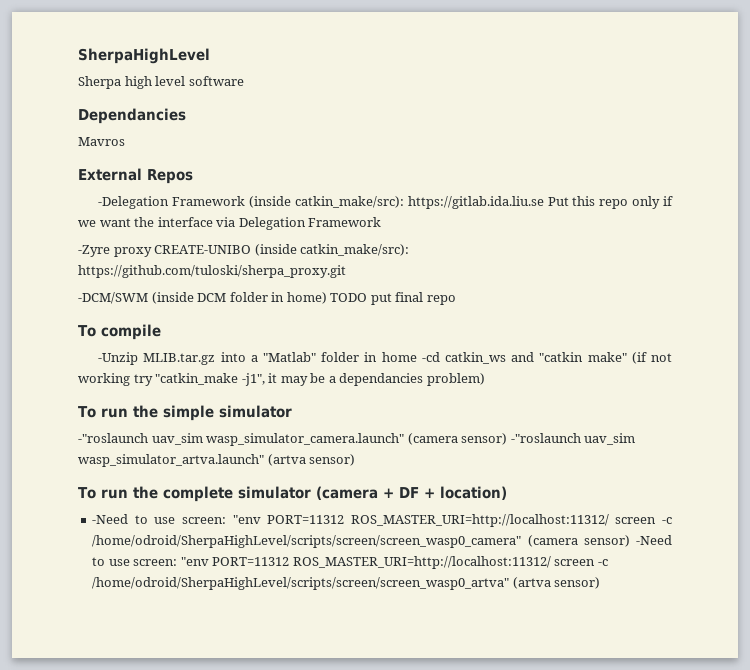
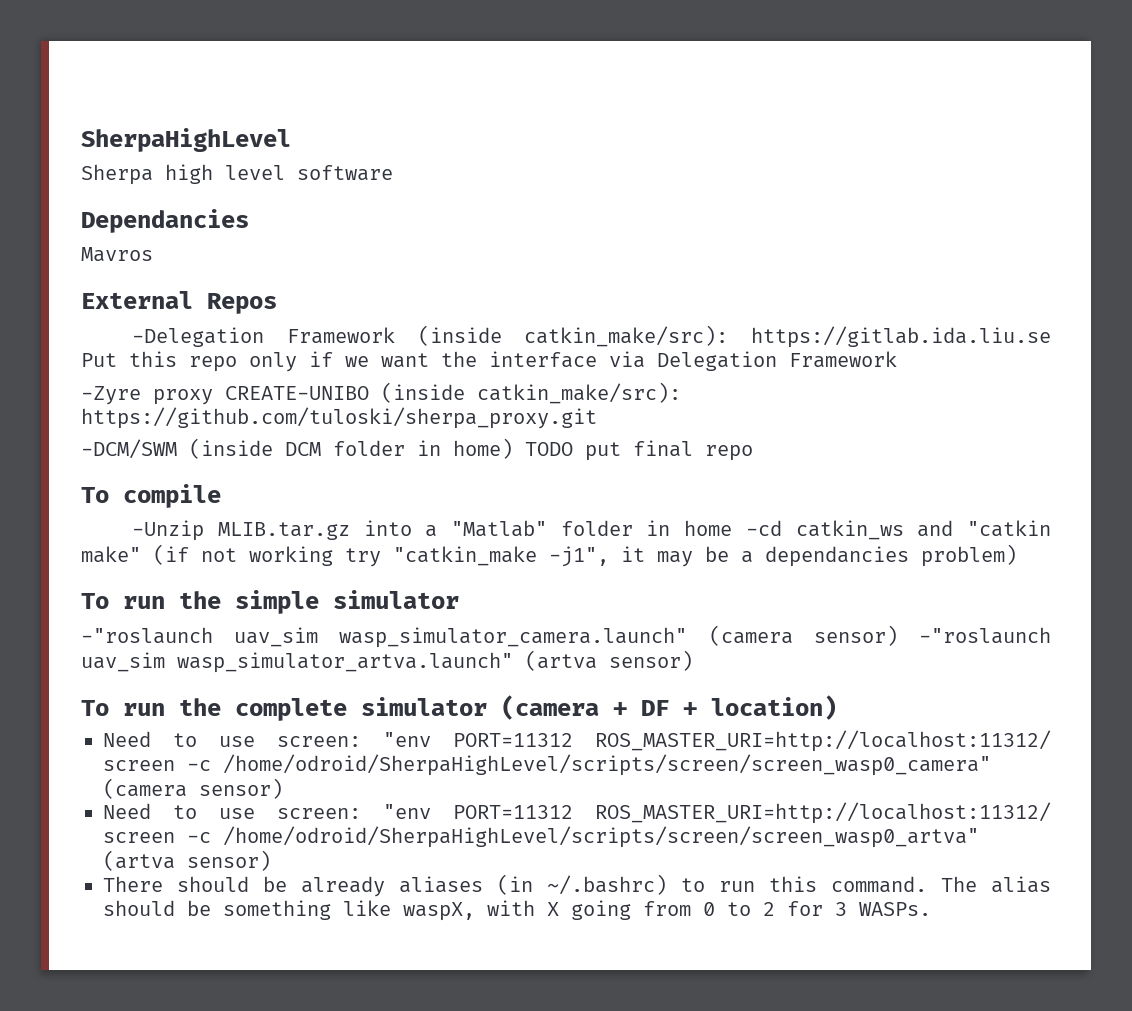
- -Need to use screen: "env PORT=11312 ROS_MASTER_URI=http://localhost:11312/ screen -c /home/odroid/SherpaHighLevel/scripts/screen/screen_wasp0_camera" (camera sensor) -Need to use screen: "env PORT=11312 ROS_MASTER_URI=http://localhost:11312/ screen -c /home/odroid/SherpaHighLevel/scripts/screen/screen_wasp0_artva" (artva sensor)
+ Need to use screen: "env PORT=11312 ROS_MASTER_URI=http://localhost:11312/ screen -c /home/odroid/SherpaHighLevel/scripts/screen/screen_wasp0_camera" (camera sensor)
+ Need to use screen: "env PORT=11312 ROS_MASTER_URI=http://localhost:11312/ screen -c /home/odroid/SherpaHighLevel/scripts/screen/screen_wasp0_artva" (artva sensor)
+ There should be already aliases (in ~/.bashrc) to run this command. The alias should be something like waspX, with X going from 0 to 2 for 3 WASPs.

